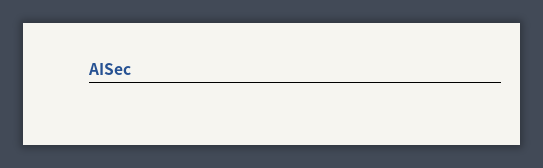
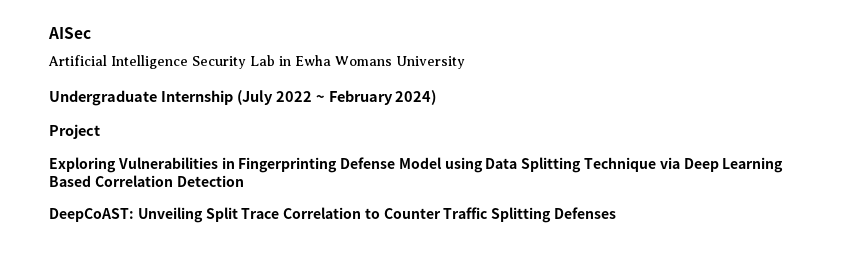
+ Artificial Intelligence Security Lab in Ewha Womans University
+ Undergraduate Internship (July 2022 ~ February 2024)
+ Project
+ Exploring Vulnerabilities in Fingerprinting Defense Model using Data Splitting Technique via Deep Learning Based Correlation Detection
+ DeepCoAST: Unveiling Split Trace Correlation to Counter Traffic Splitting Defenses

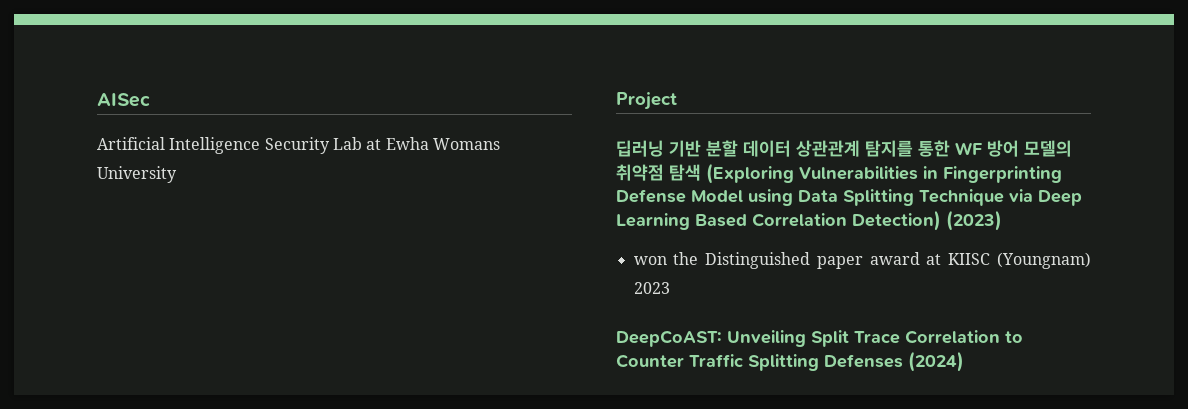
- Artificial Intelligence Security Lab in Ewha Womans University
+ Artificial Intelligence Security Lab at Ewha Womans University
- Undergraduate Internship (July 2022 ~ February 2024)
  Project
- Exploring Vulnerabilities in Fingerprinting Defense Model using Data Splitting Technique via Deep Learning Based Correlation Detection
+ 딥러닝 기반 분할 데이터 상관관계 탐지를 통한 WF 방어 모델의 취약점 탐색 (Exploring Vulnerabilities in Fingerprinting Defense Model using Data Splitting Technique via Deep Learning Based Correlation Detection) (2023)
+ won the Distinguished paper award at KIISC (Youngnam) 2023
- DeepCoAST: Unveiling Split Trace Correlation to Counter Traffic Splitting Defenses
+ DeepCoAST: Unveiling Split Trace Correlation to Counter Traffic Splitting Defenses (2024)

